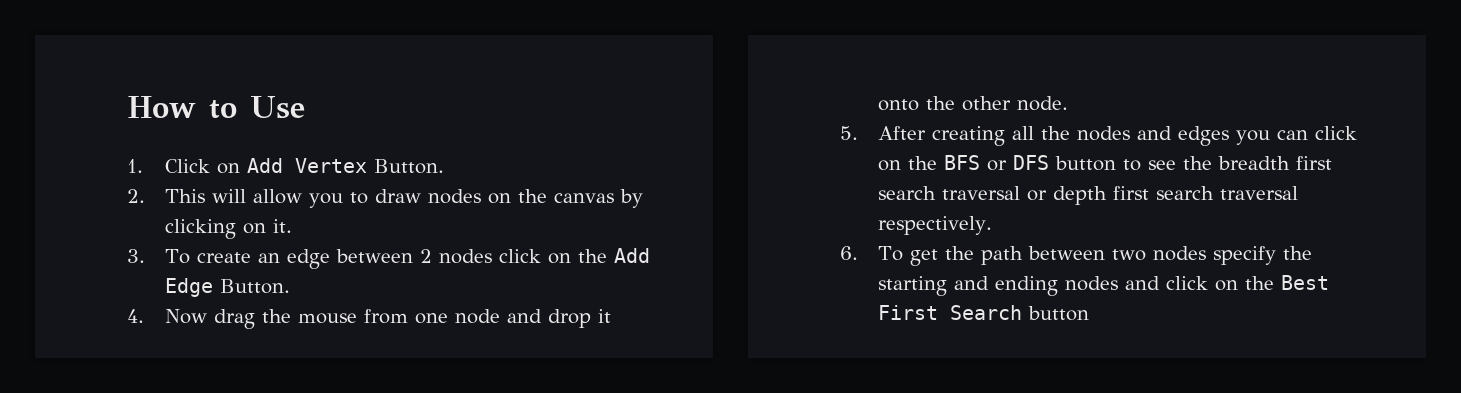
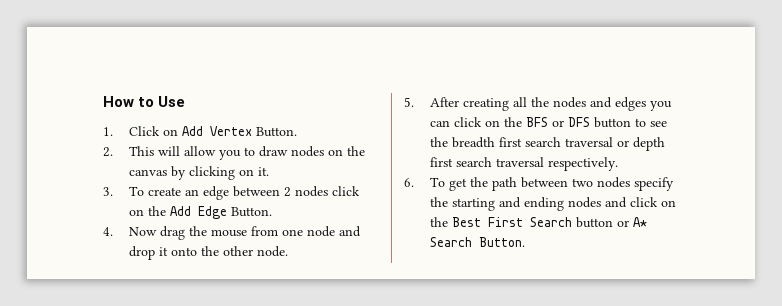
- 6. To get the path between two nodes specify the starting and ending nodes and click on the Best First Search button
+ 6. To get the path between two nodes specify the starting and ending nodes and click on the Best First Search button or A* Search Button.

